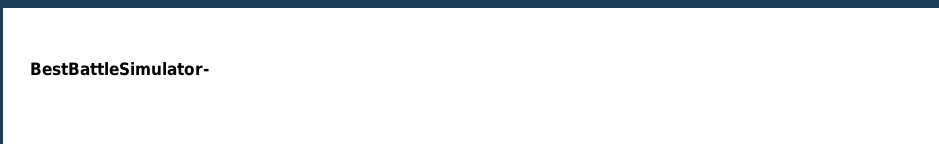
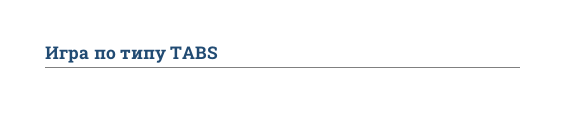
- BestBattleSimulator-
+ Игра по типу TABS

